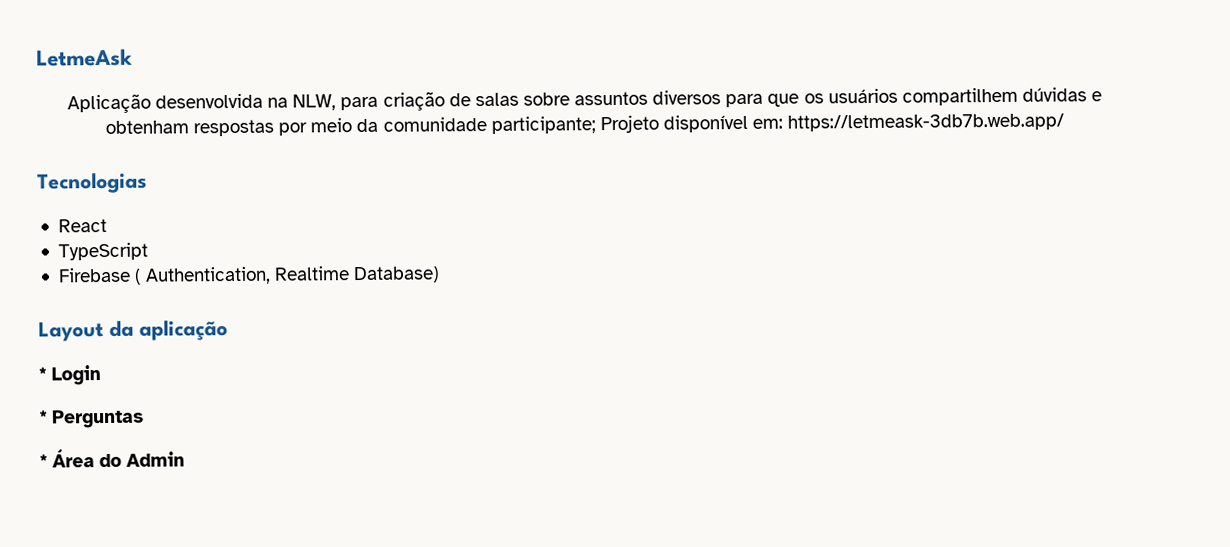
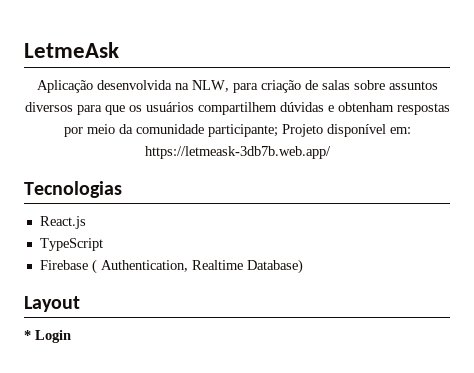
- React
+ React.js
- Layout da aplicação
+ Layout
- * Perguntas
- * Área do Admin

